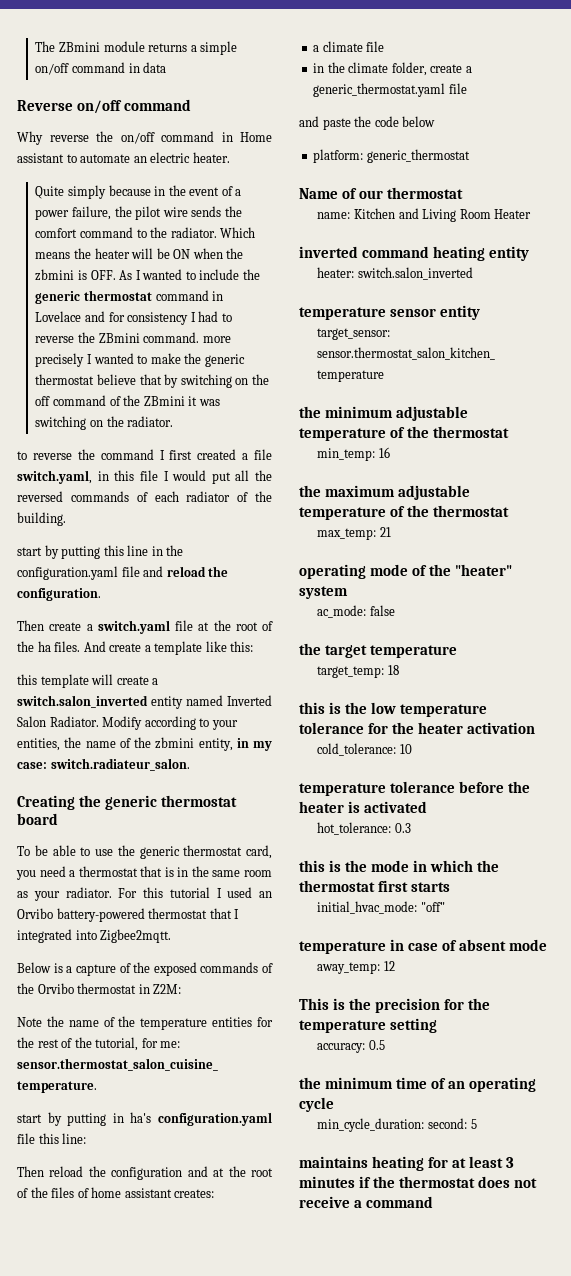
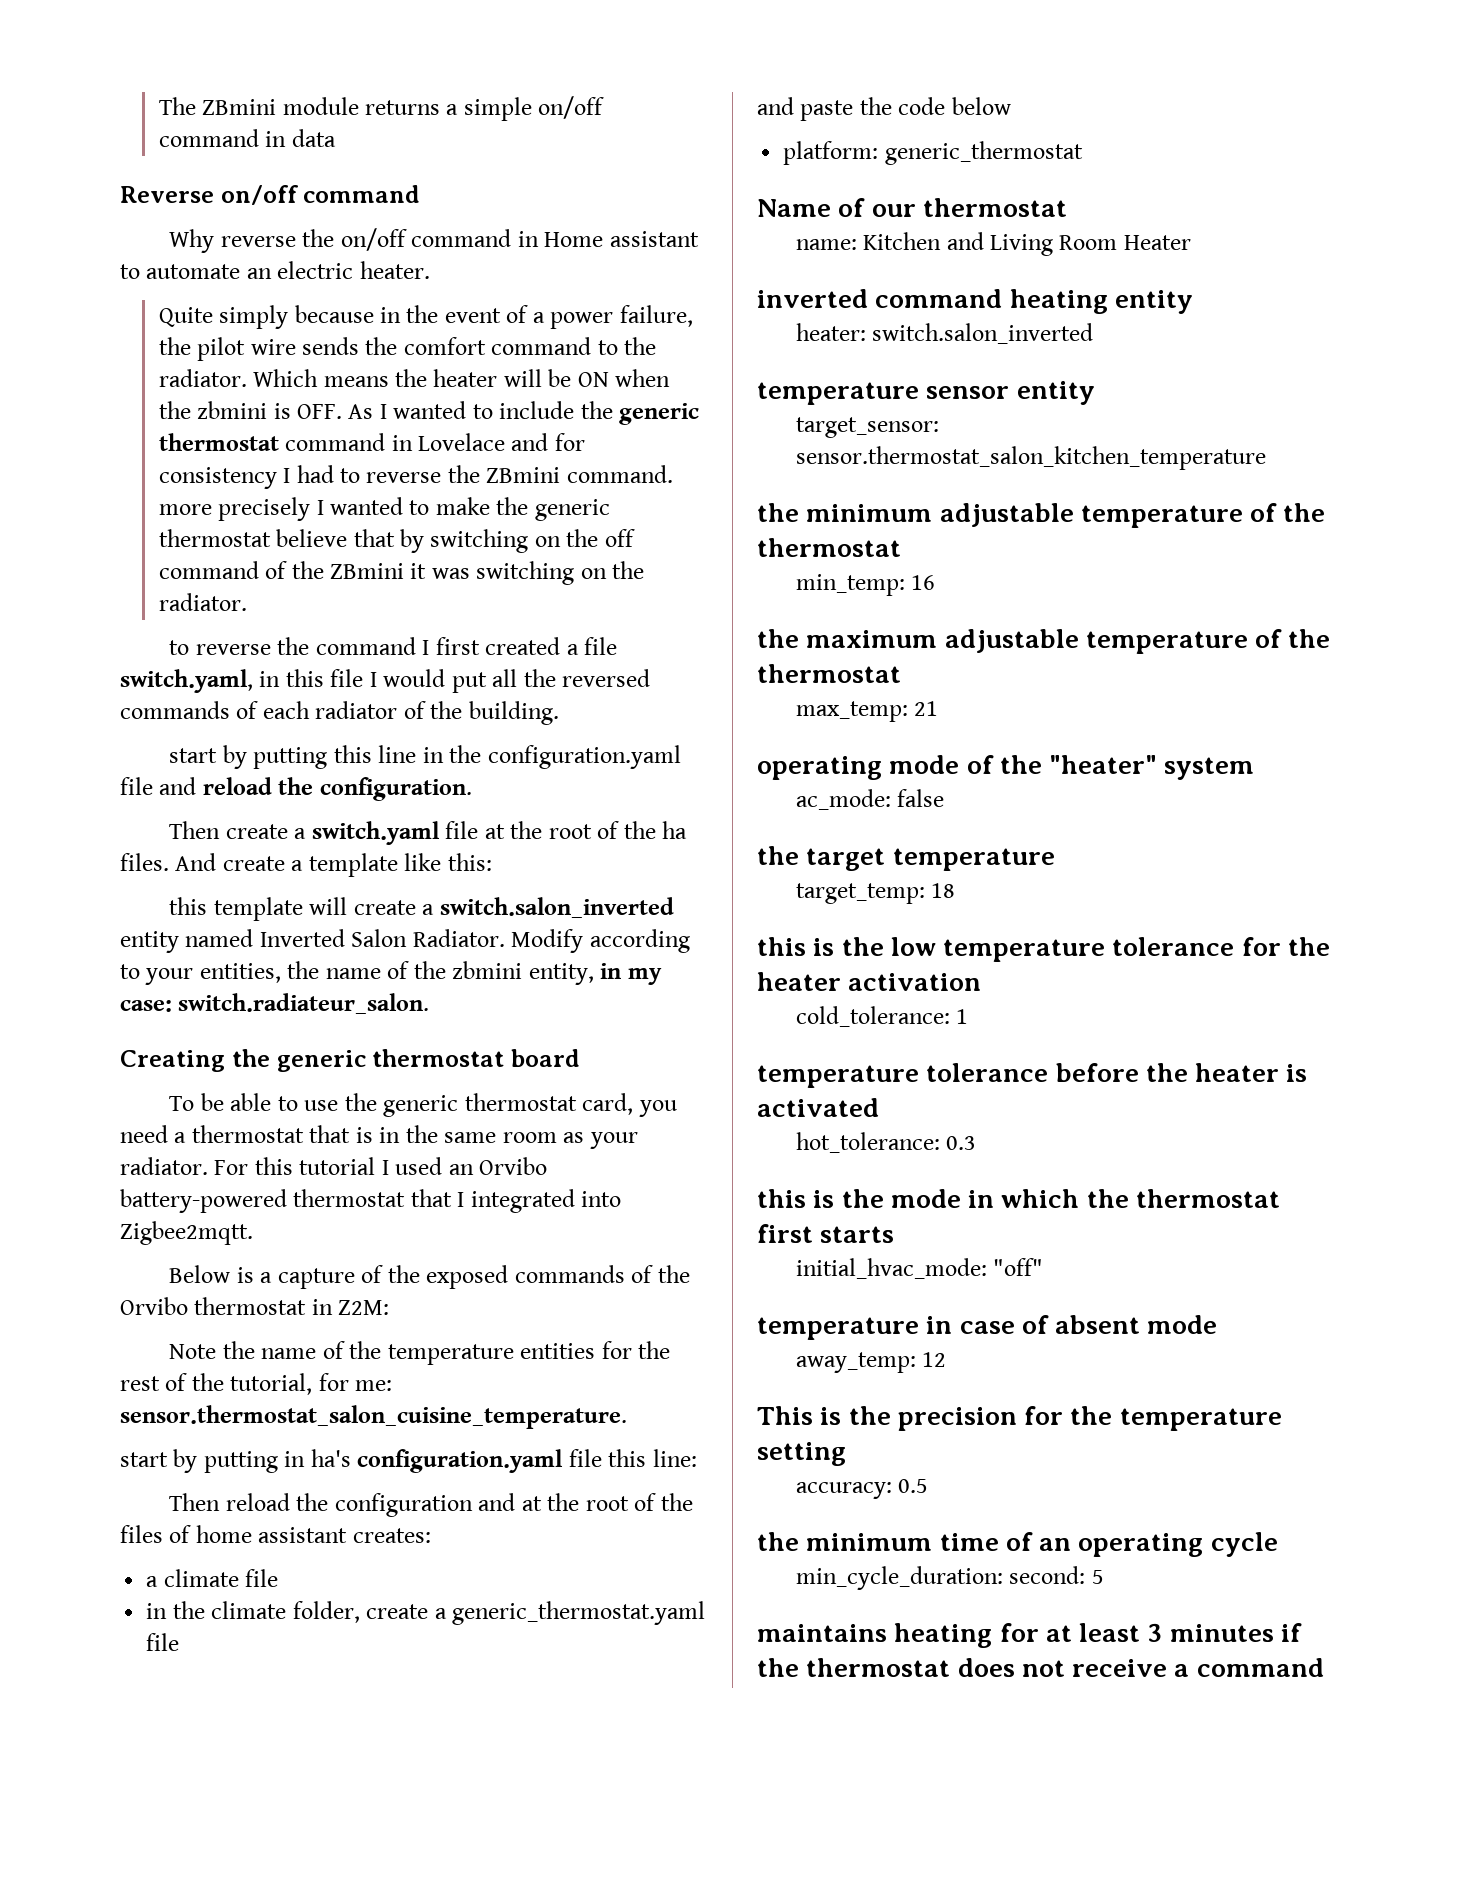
- cold_tolerance: 10
+ cold_tolerance: 1

